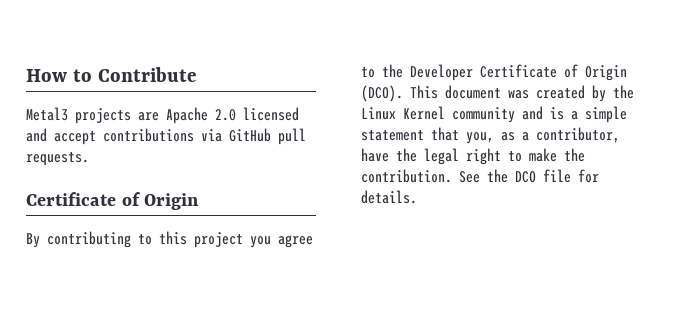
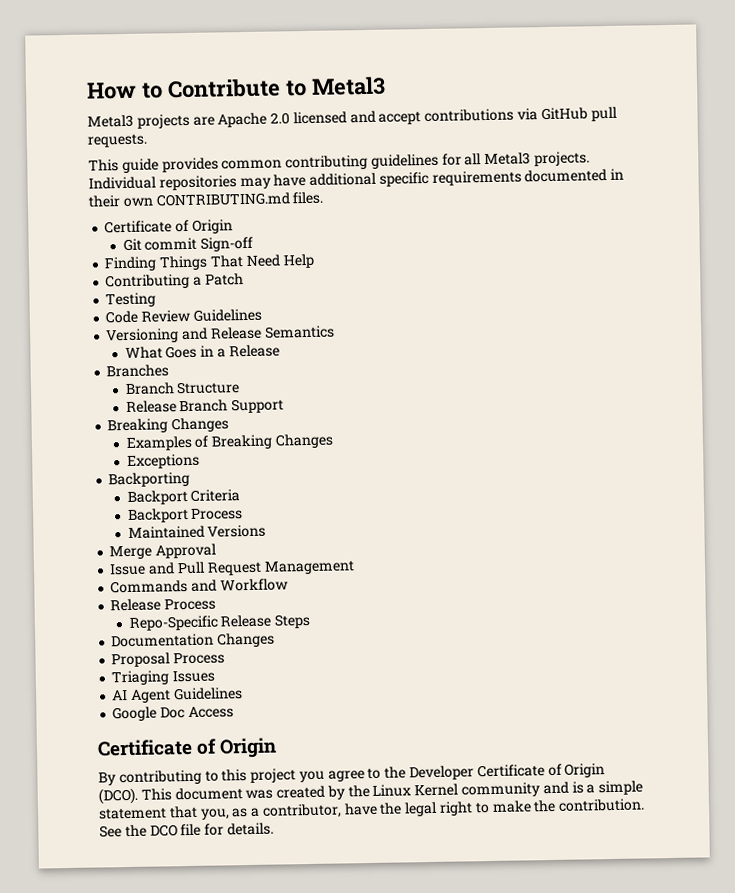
- How to Contribute
+ How to Contribute to Metal3
+ This guide provides common contributing guidelines for all Metal3 projects. Individual repositories may have additional specific requirements documented in their own CONTRIBUTING.md files.
+ Certificate of Origin
+ Git commit Sign-off
+ Finding Things That Need Help
+ Contributing a Patch
+ Testing
+ Code Review Guidelines
+ Versioning and Release Semantics
+ What Goes in a Release
+ Branches
+ Branch Structure
+ Release Branch Support
+ Breaking Changes
+ Examples of Breaking Changes
+ Exceptions
+ Backporting
+ Backport Criteria
+ Backport Process
+ Maintained Versions
+ Merge Approval
+ Issue and Pull Request Management
+ Commands and Workflow
+ Release Process
+ Repo-Specific Release Steps
+ Documentation Changes
+ Proposal Process
+ Triaging Issues
+ AI Agent Guidelines
+ Google Doc Access

